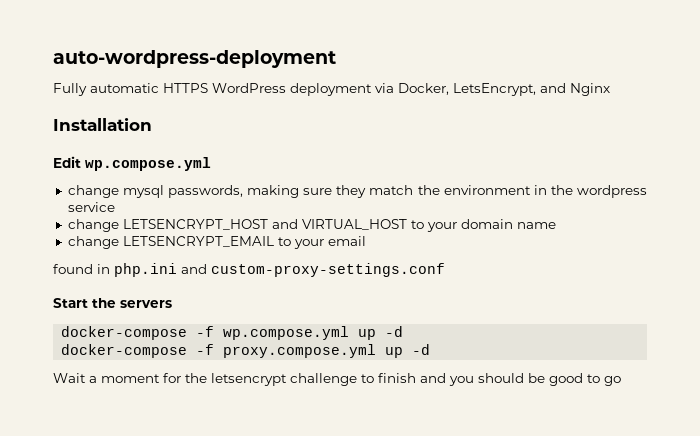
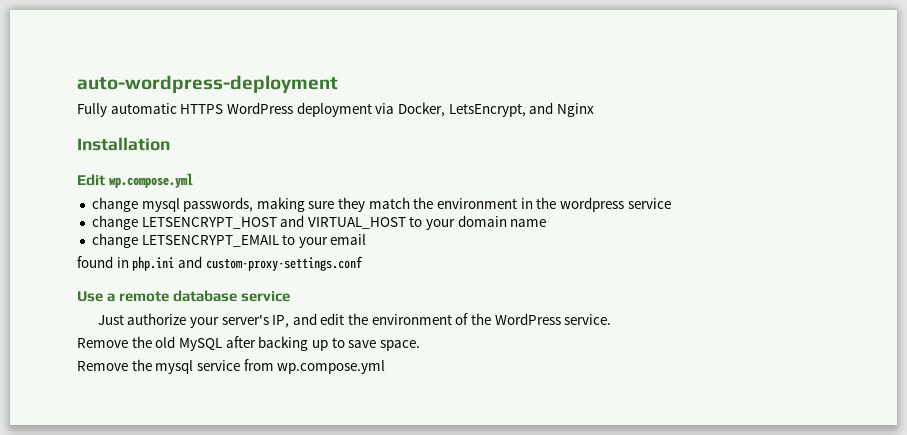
- Start the servers
- docker-compose -f wp.compose.yml up -d
- docker-compose -f proxy.compose.yml up -d
- Wait a moment for the letsencrypt challenge to finish and you should be good to go
+ Use a remote database service
+ Just authorize your server's IP, and edit the environment of the WordPress service.
+ Remove the old MySQL after backing up to save space.
+ Remove the mysql service from wp.compose.yml

